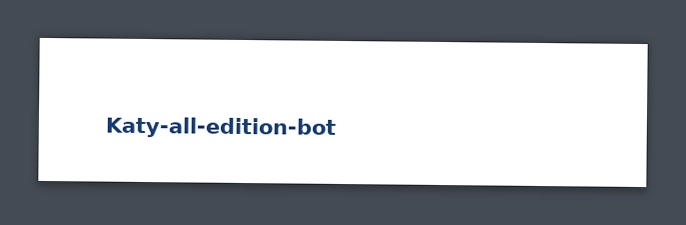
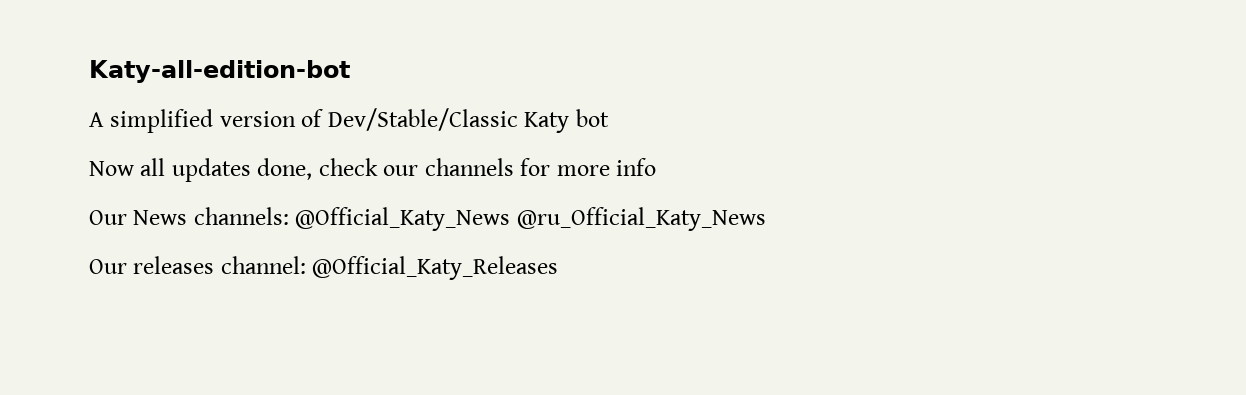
+ A simplified version of Dev/Stable/Classic Katy bot
+ Now all updates done, check our channels for more info
+ Our News channels: @Official_Katy_News @ru_Official_Katy_News
+ Our releases channel: @Official_Katy_Releases

